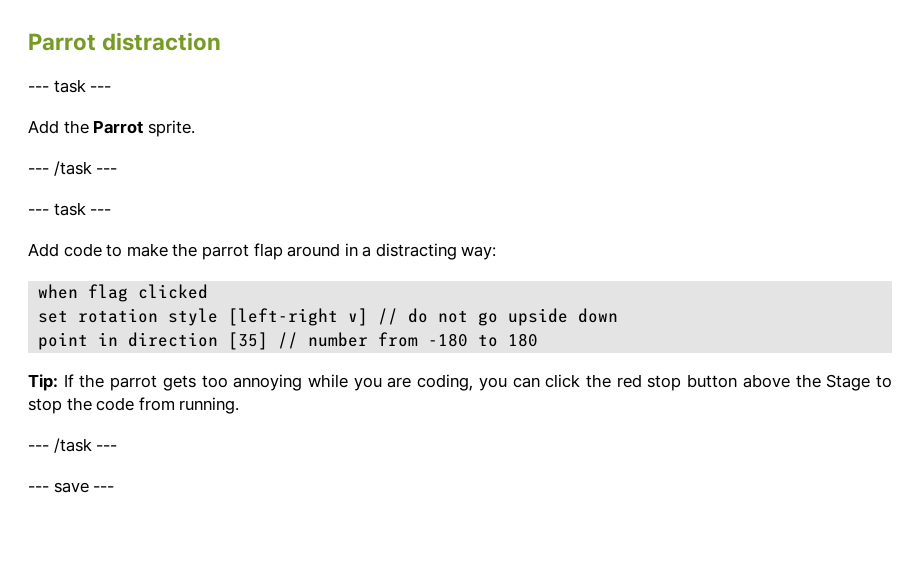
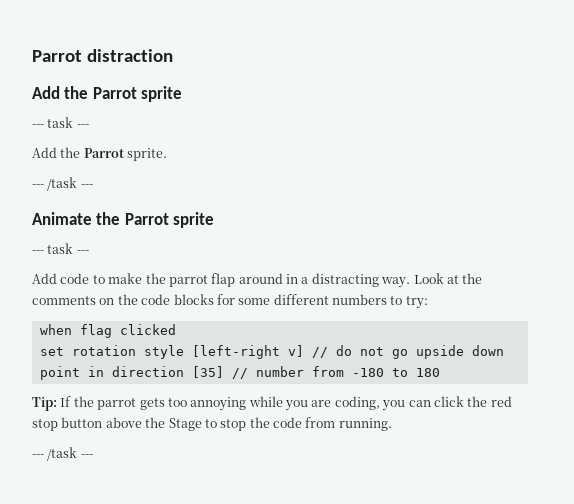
+ Add the Parrot sprite
+ Animate the Parrot sprite
- Add code to make the parrot flap around in a distracting way:
+ Add code to make the parrot flap around in a distracting way. Look at the comments on the code blocks for some different numbers to try:
- --- save ---

